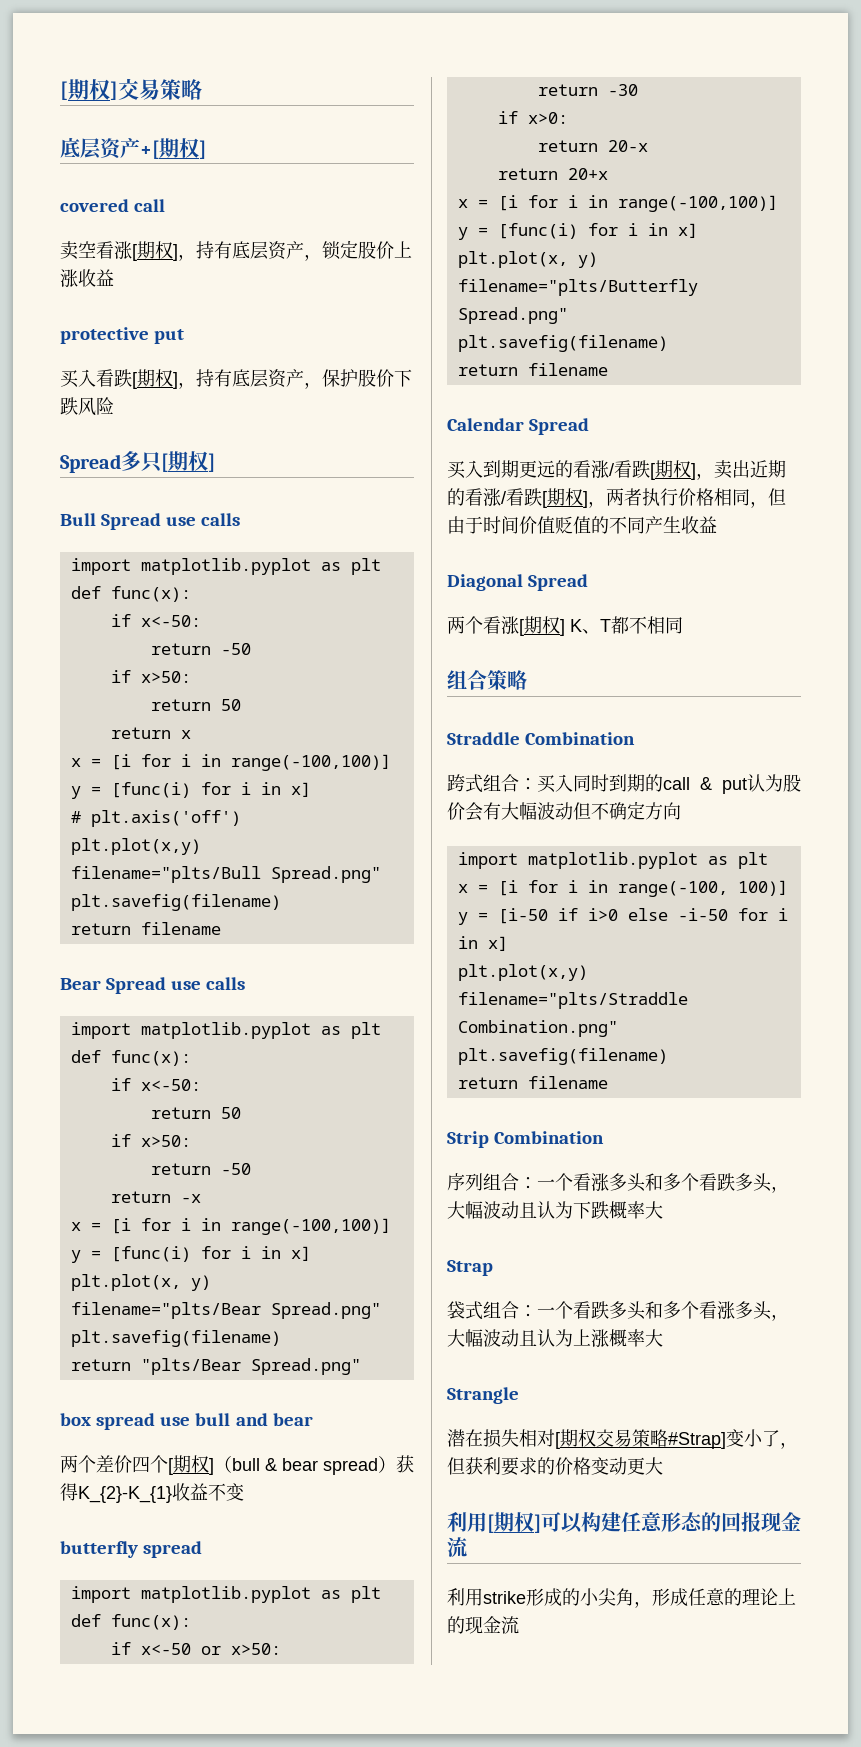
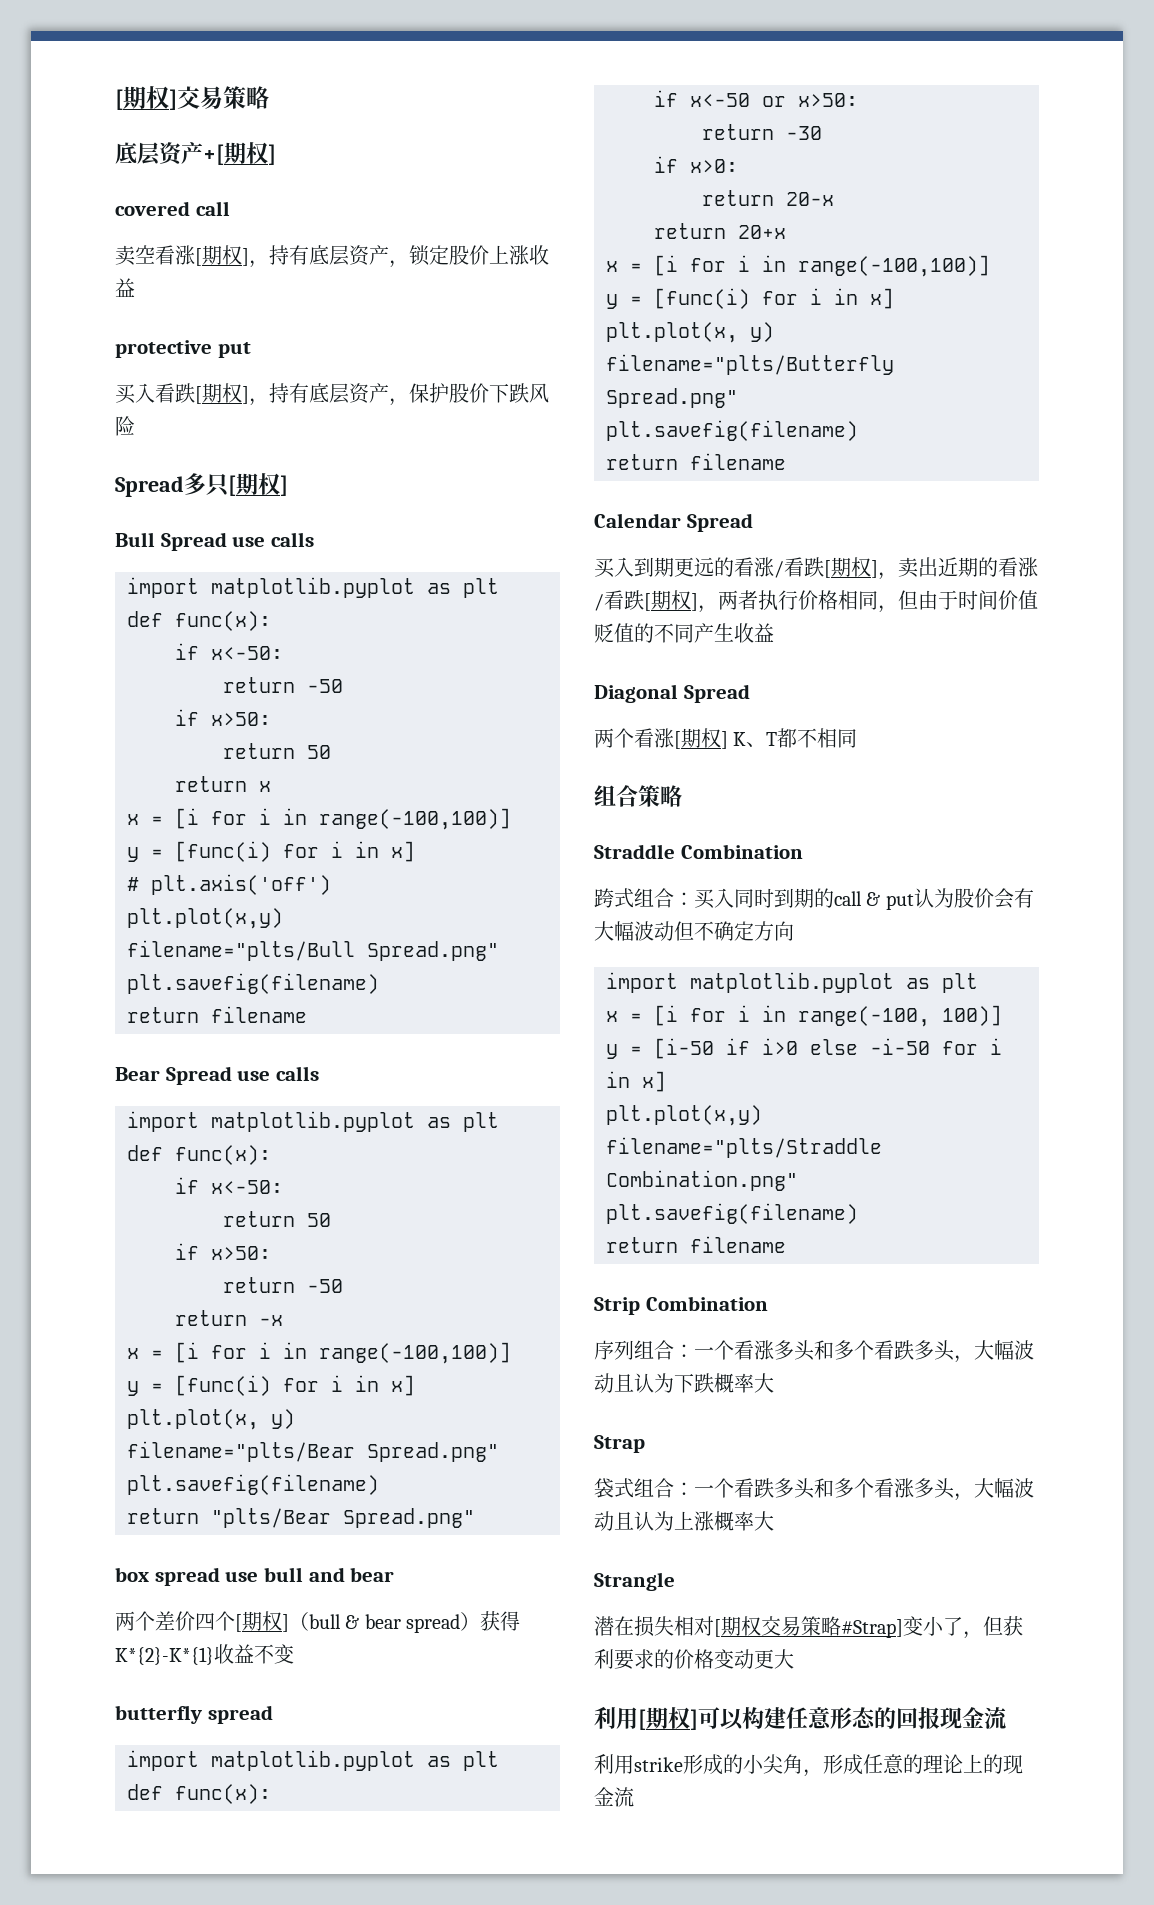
- 两个差价四个[期权]（bull & bear spread）获得K_{2}-K_{1}收益不变
+ 两个差价四个[期权]（bull & bear spread）获得K*{2}-K*{1}收益不变

